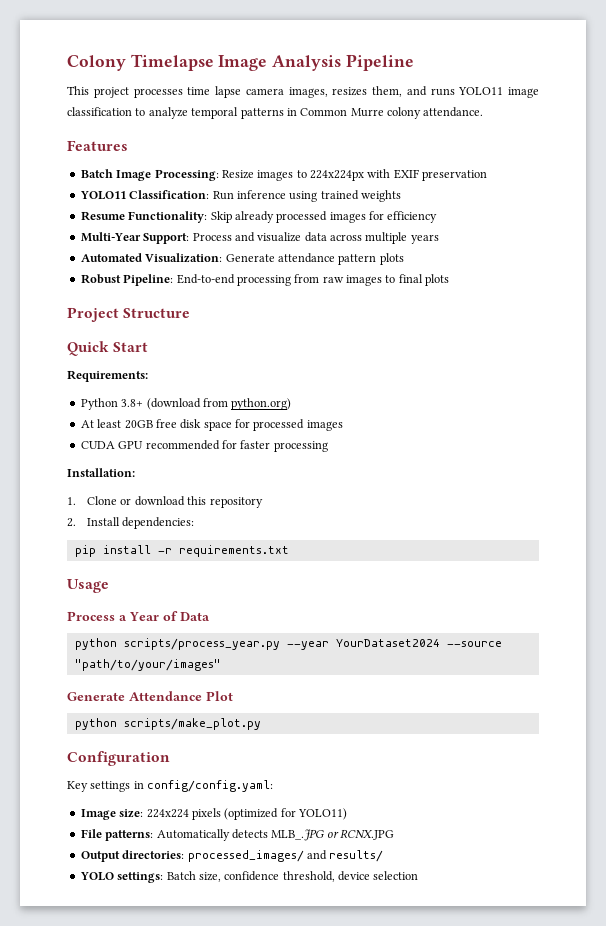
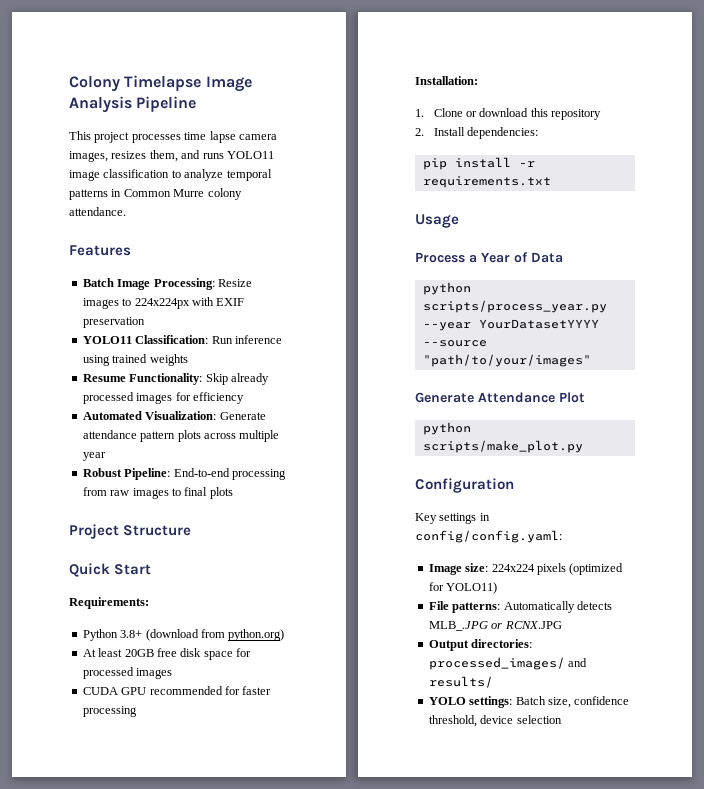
- Multi-Year Support: Process and visualize data across multiple years
- Automated Visualization: Generate attendance pattern plots
+ Automated Visualization: Generate attendance pattern plots across multiple year
- python scripts/process_year.py --year YourDataset2024 --source "path/to/your/images"
+ python scripts/process_year.py --year YourDatasetYYYY --source "path/to/your/images"

